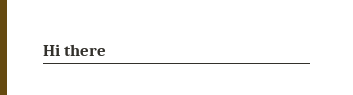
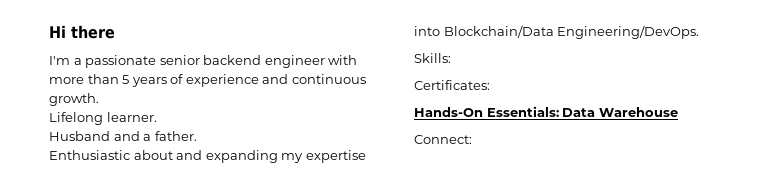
+ I'm a passionate senior backend engineer with more than 5 years of experience and continuous growth.
+ Lifelong learner.
+ Husband and a father.
+ Enthusiastic about and expanding my expertise into Blockchain/Data Engineering/DevOps.
+ Skills:
+ Certificates:
+ Hands-On Essentials: Data Warehouse
+ Connect:

